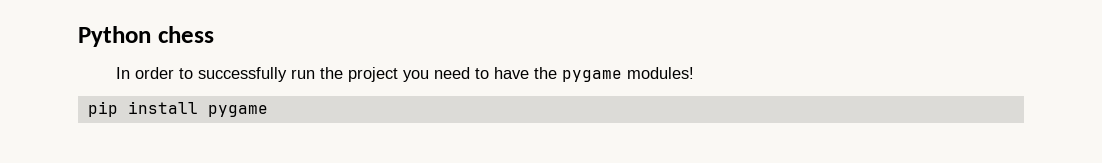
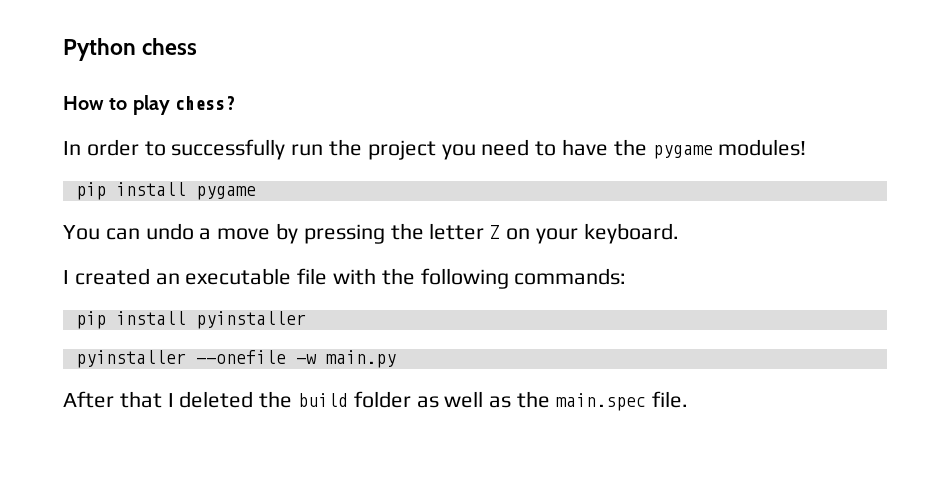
+ How to play chess?
+ You can undo a move by pressing the letter Z on your keyboard.
+ I created an executable file with the following commands:
+ pip install pyinstaller
+ pyinstaller --onefile -w main.py
+ After that I deleted the build folder as well as the main.spec file.

